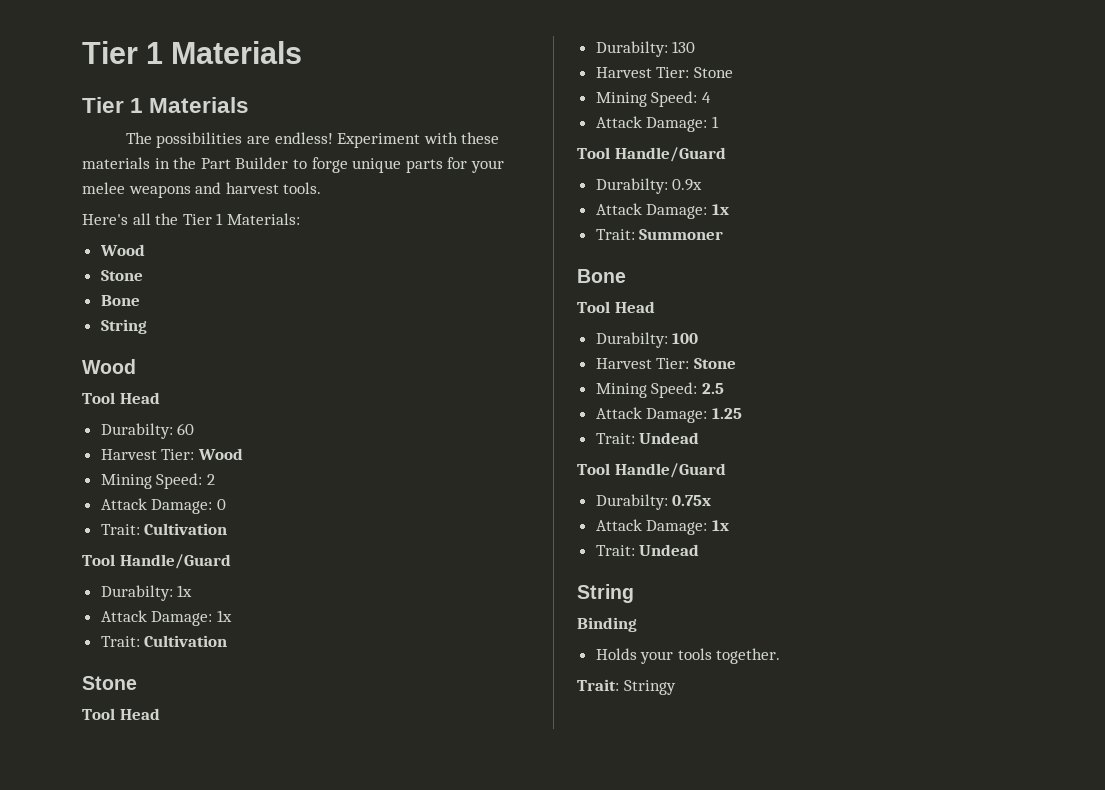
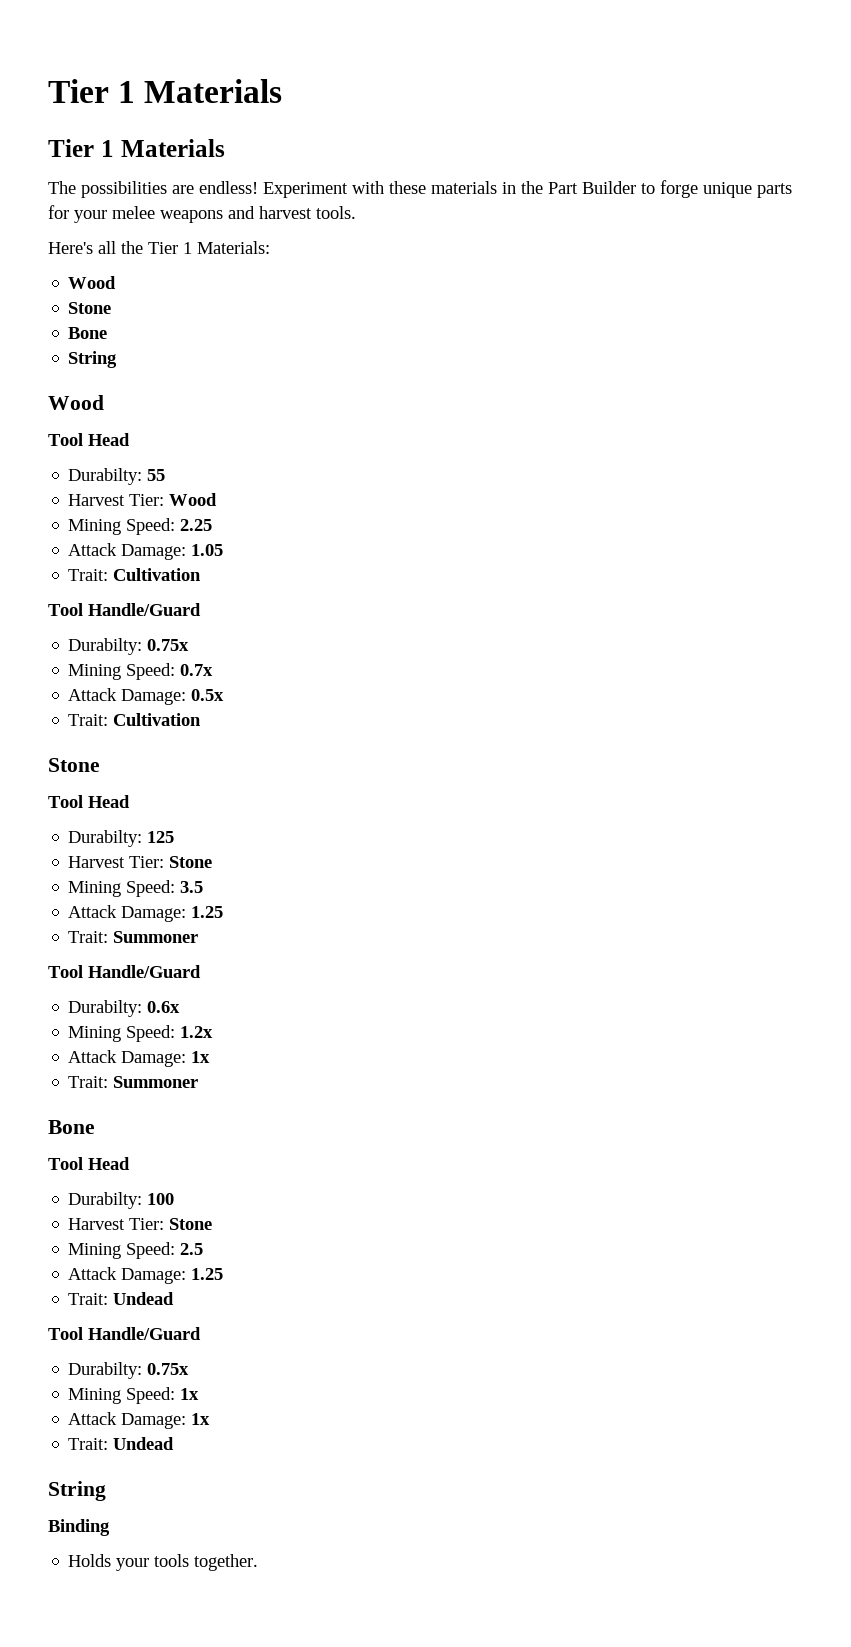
- Durabilty: 60
+ Durabilty: 55
- Mining Speed: 2
- Attack Damage: 0
+ Mining Speed: 2.25
+ Attack Damage: 1.05
  Trait: Cultivation
  Tool Handle/Guard
- Durabilty: 1x
- Attack Damage: 1x
+ Durabilty: 0.75x
+ Mining Speed: 0.7x
+ Attack Damage: 0.5x
- Durabilty: 130
+ Durabilty: 125
  Harvest Tier: Stone
- Mining Speed: 4
- Attack Damage: 1
+ Mining Speed: 3.5
+ Attack Damage: 1.25
+ Trait: Summoner
  Tool Handle/Guard
- Durabilty: 0.9x
+ Durabilty: 0.6x
+ Mining Speed: 1.2x
+ Mining Speed: 1x
- Trait: Stringy

